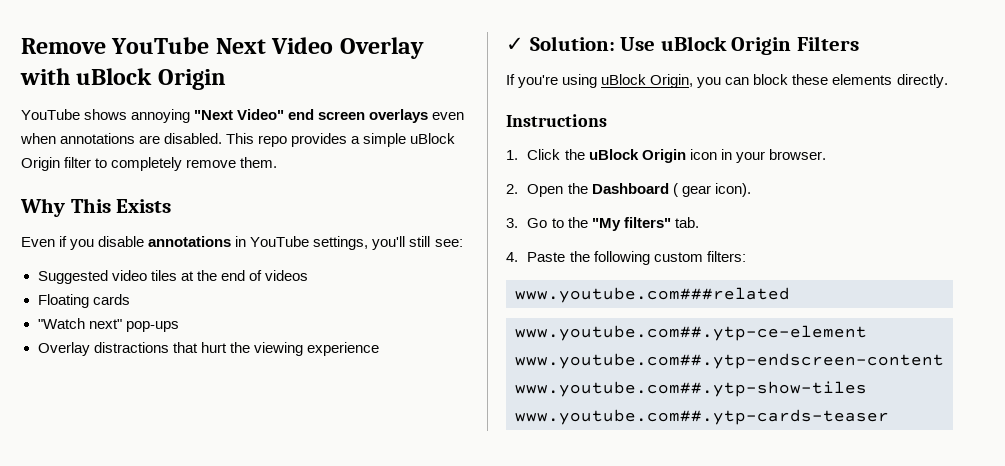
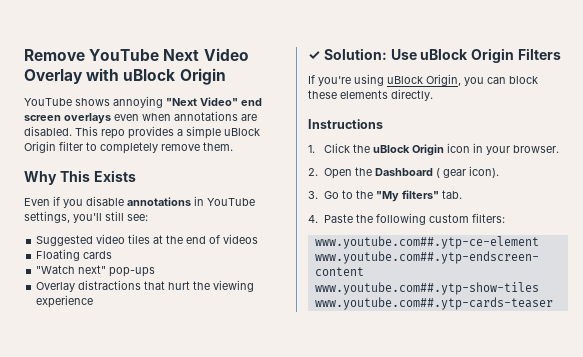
- www.youtube.com###related

